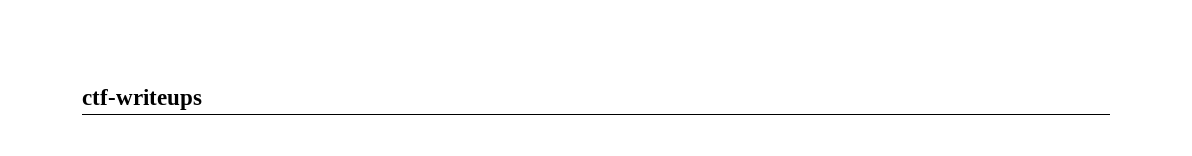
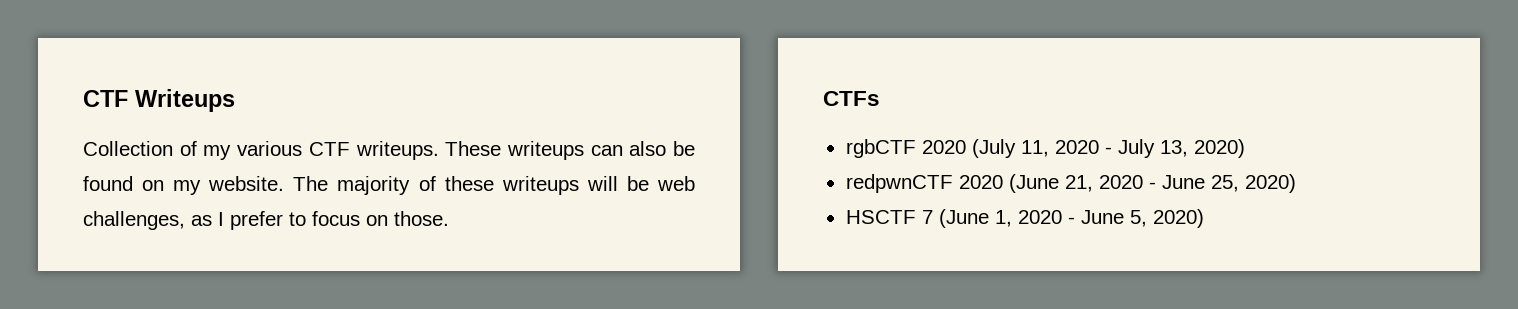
- ctf-writeups
+ CTF Writeups
+ Collection of my various CTF writeups. These writeups can also be found on my website. The majority of these writeups will be web challenges, as I prefer to focus on those.
+ CTFs
+ rgbCTF 2020 (July 11, 2020 - July 13, 2020)
+ redpwnCTF 2020 (June 21, 2020 - June 25, 2020)
+ HSCTF 7 (June 1, 2020 - June 5, 2020)

